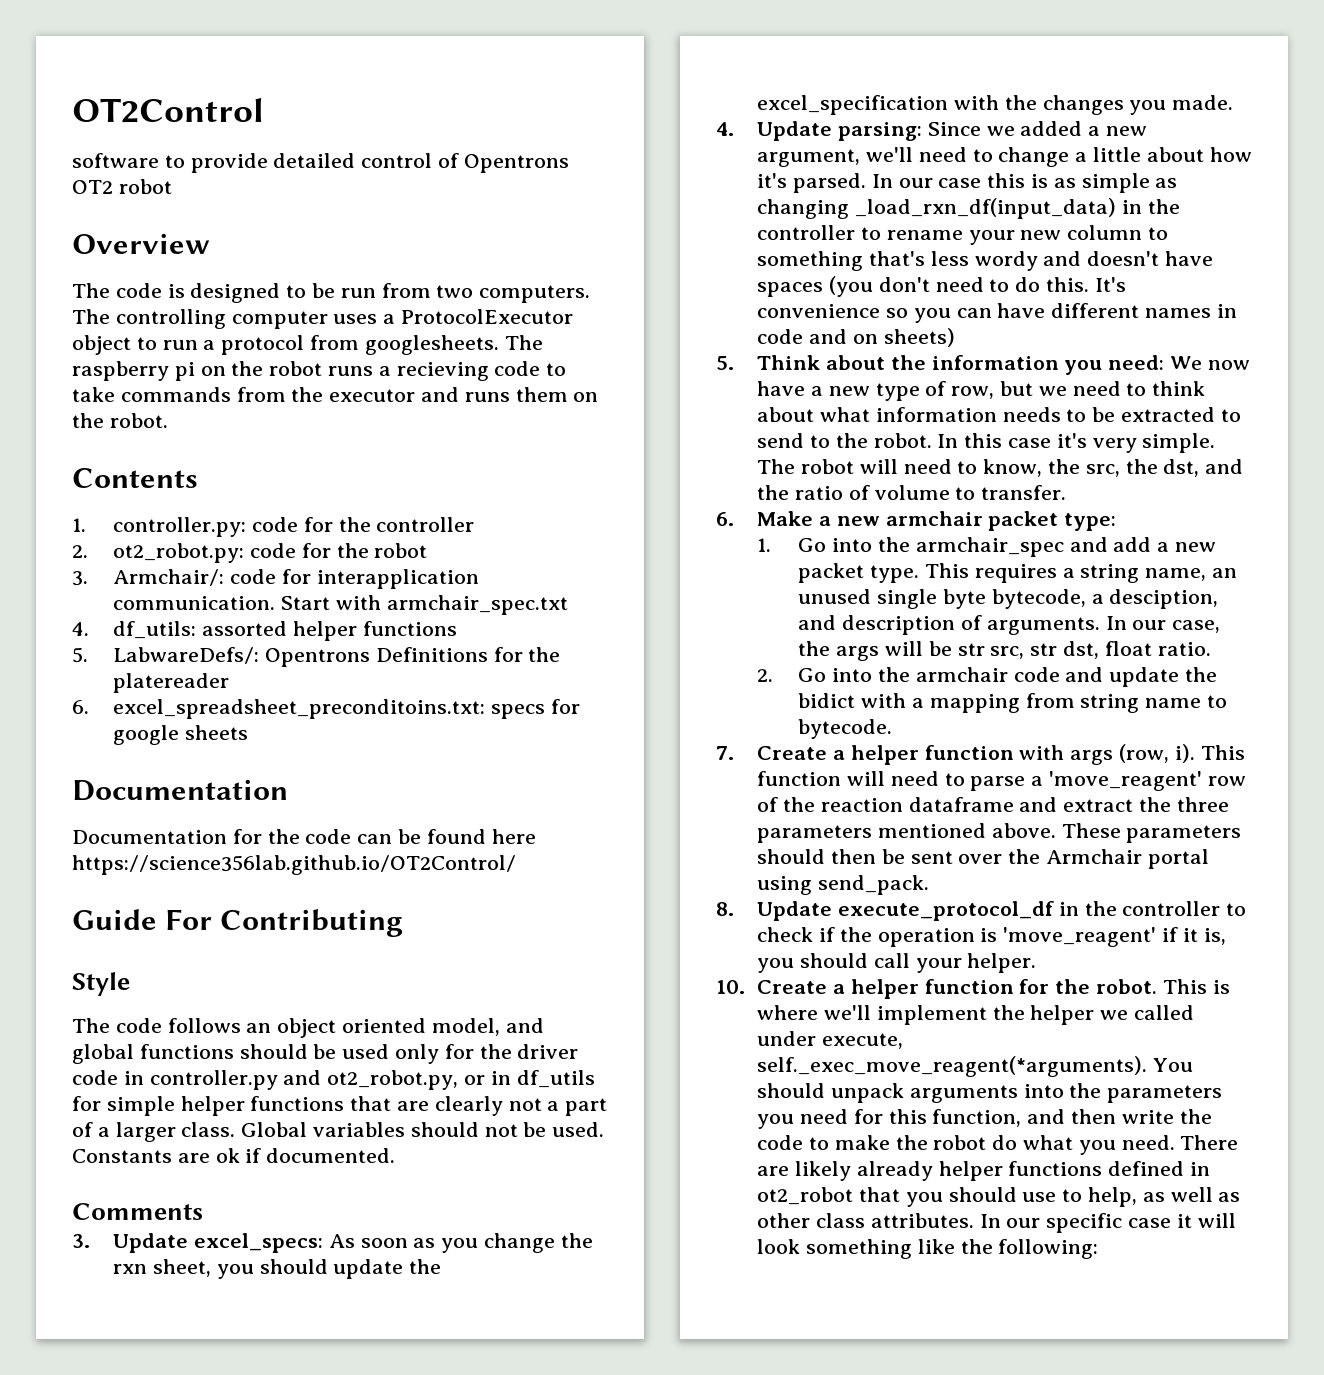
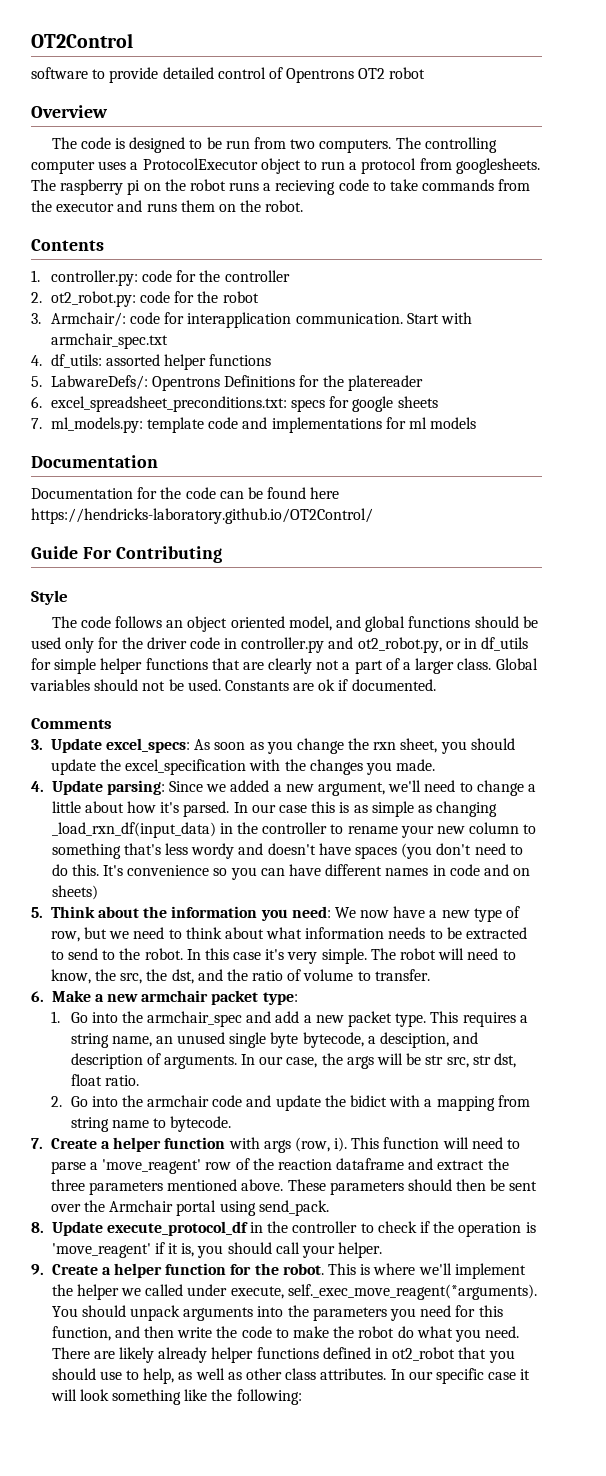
- 6. excel_spreadsheet_preconditoins.txt: specs for google sheets
+ 6. excel_spreadsheet_preconditions.txt: specs for google sheets
+ 7. ml_models.py: template code and implementations for ml models
- Documentation for the code can be found here https://science356lab.github.io/OT2Control/
+ Documentation for the code can be found here https://hendricks-laboratory.github.io/OT2Control/
- 10. Create a helper function for the robot.
+ 9. Create a helper function for the robot.

